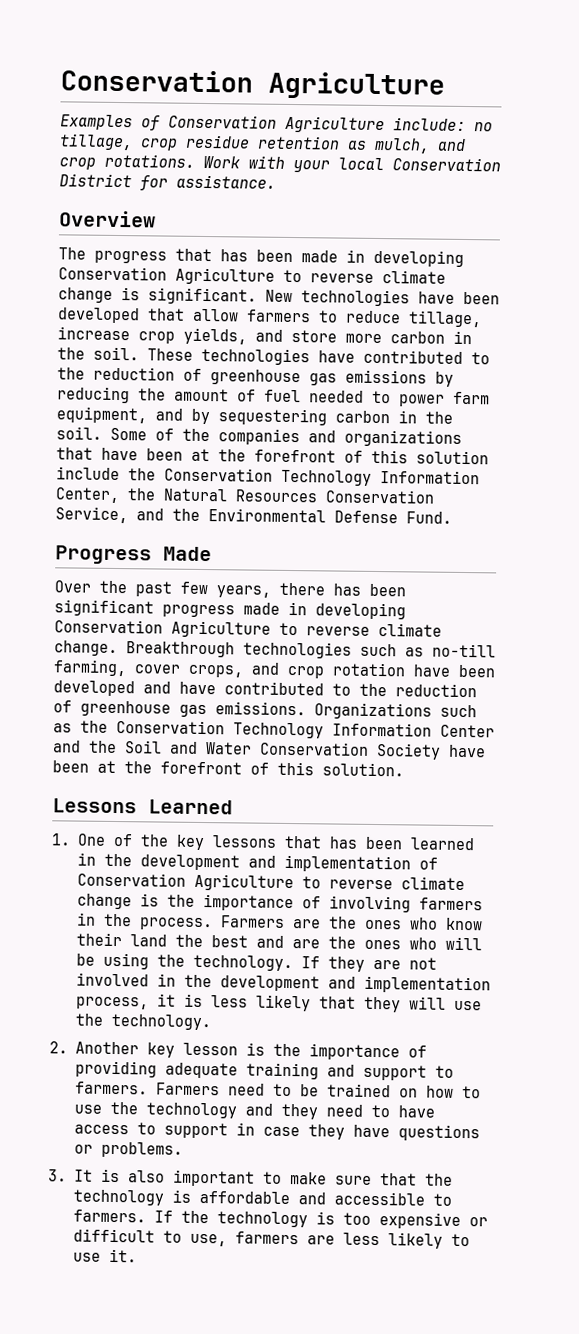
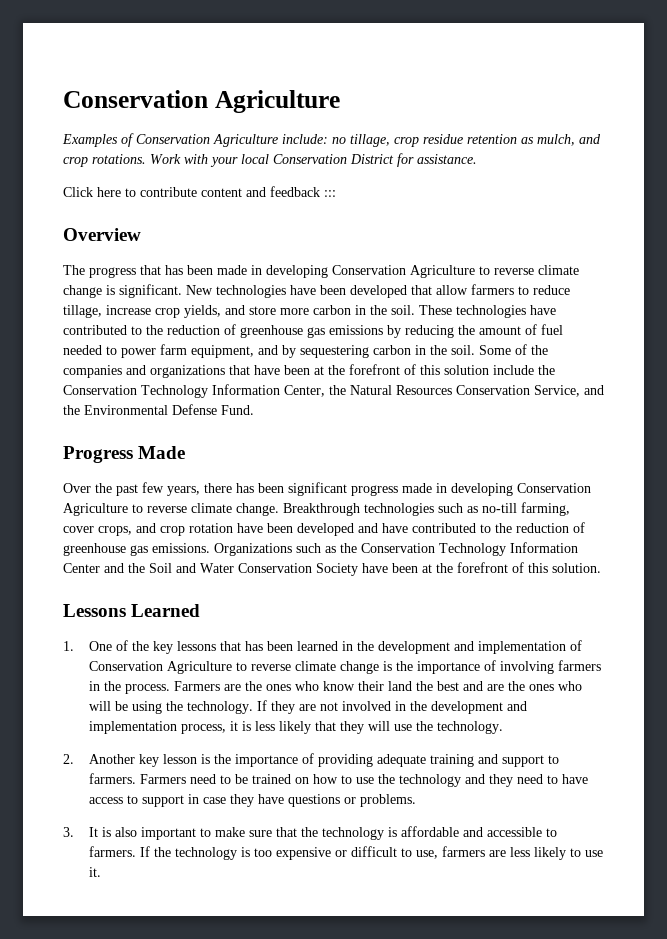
+ Click here to contribute content and feedback :::

